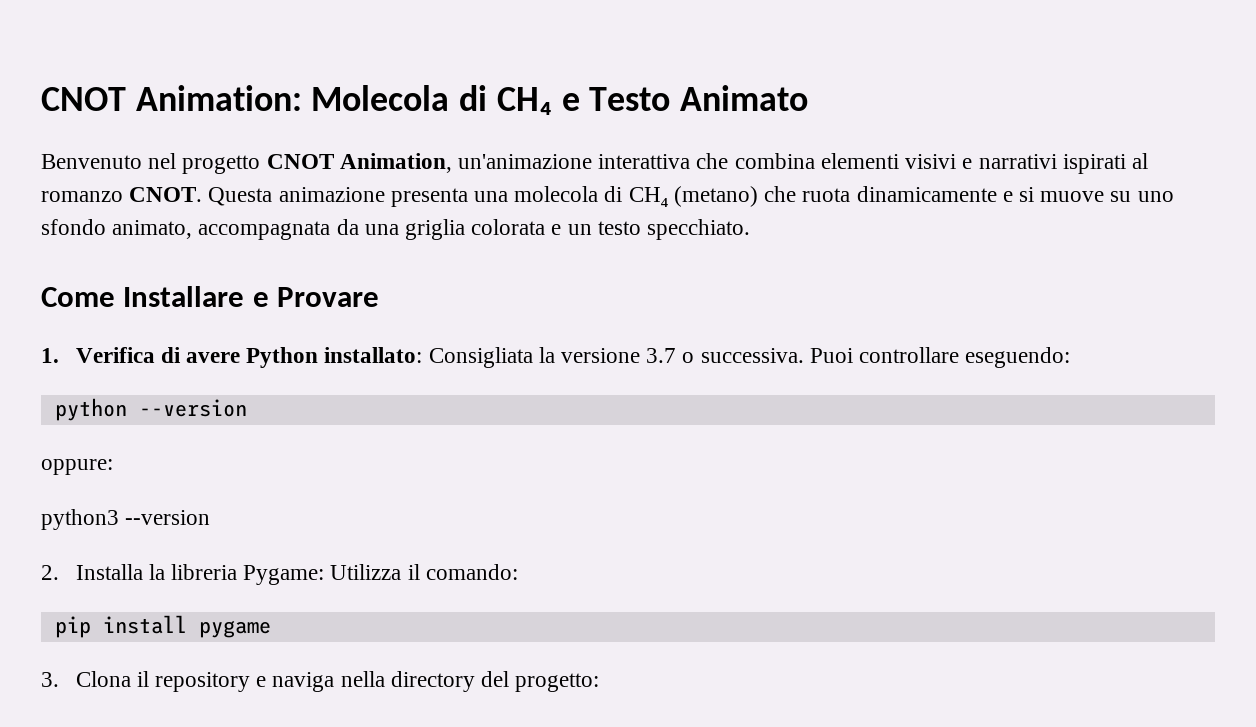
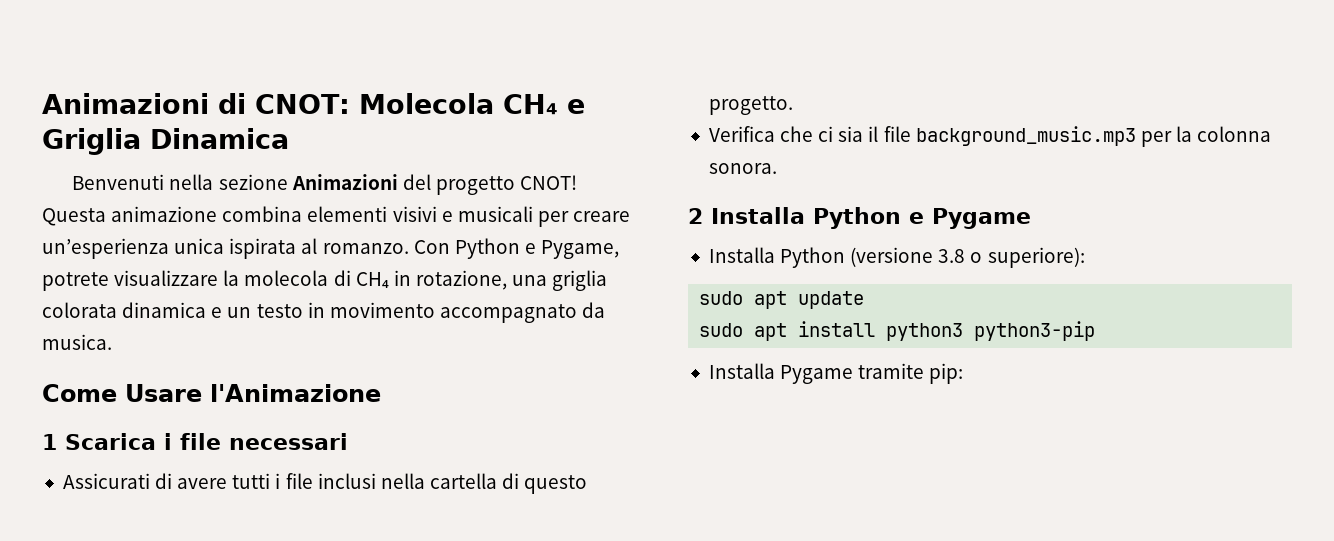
- CNOT Animation: Molecola di CH₄ e Testo Animato
- Benvenuto nel progetto CNOT Animation, un'animazione interattiva che combina elementi visivi e narrativi ispirati al romanzo CNOT. Questa animazione presenta una molecola di CH₄ (metano) che ruota dinamicamente e si muove su uno sfondo animato, accompagnata da una griglia colorata e un testo specchiato.
- Come Installare e Provare
- 1. Verifica di avere Python installato: Consigliata la versione 3.7 o successiva. Puoi controllare eseguendo:
- python --version
- oppure:
- python3 --version
- 2. Installa la libreria Pygame: Utilizza il comando:
- pip install pygame
- 3. Clona il repository e naviga nella directory del progetto:
+ Animazioni di CNOT: Molecola CH₄ e Griglia Dinamica
+ Benvenuti nella sezione Animazioni del progetto CNOT! Questa animazione combina elementi visivi e musicali per creare un’esperienza unica ispirata al romanzo. Con Python e Pygame, potrete visualizzare la molecola di CH₄ in rotazione, una griglia colorata dinamica e un testo in movimento accompagnato da musica.
+ Come Usare l'Animazione
+ 1 Scarica i file necessari
+ Assicurati di avere tutti i file inclusi nella cartella di questo progetto.
+ Verifica che ci sia il file background_music.mp3 per la colonna sonora.
+ 2 Installa Python e Pygame
+ Installa Python (versione 3.8 o superiore):
+ sudo apt update
+ sudo apt install python3 python3-pip
+ Installa Pygame tramite pip:

